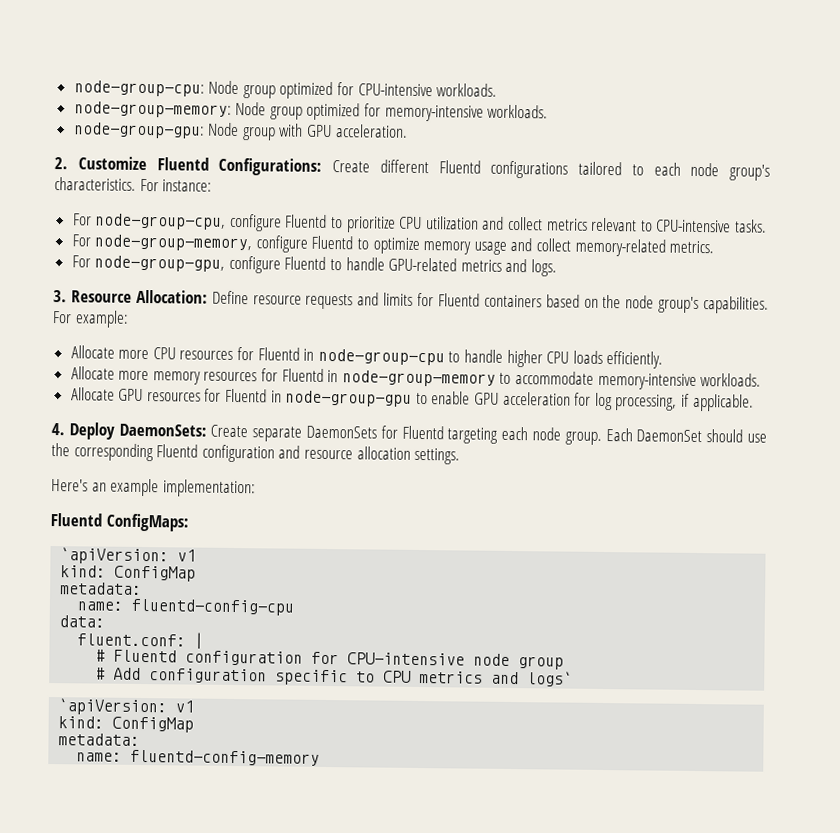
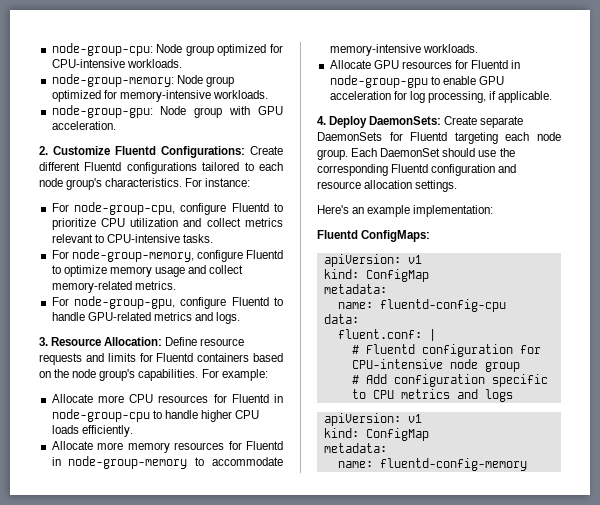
  Fluentd ConfigMaps:
- `apiVersion: v1
+ apiVersion: v1
- # Add configuration specific to CPU metrics and logs`
- `apiVersion: v1
+ # Add configuration specific to CPU metrics and logs
+ apiVersion: v1

